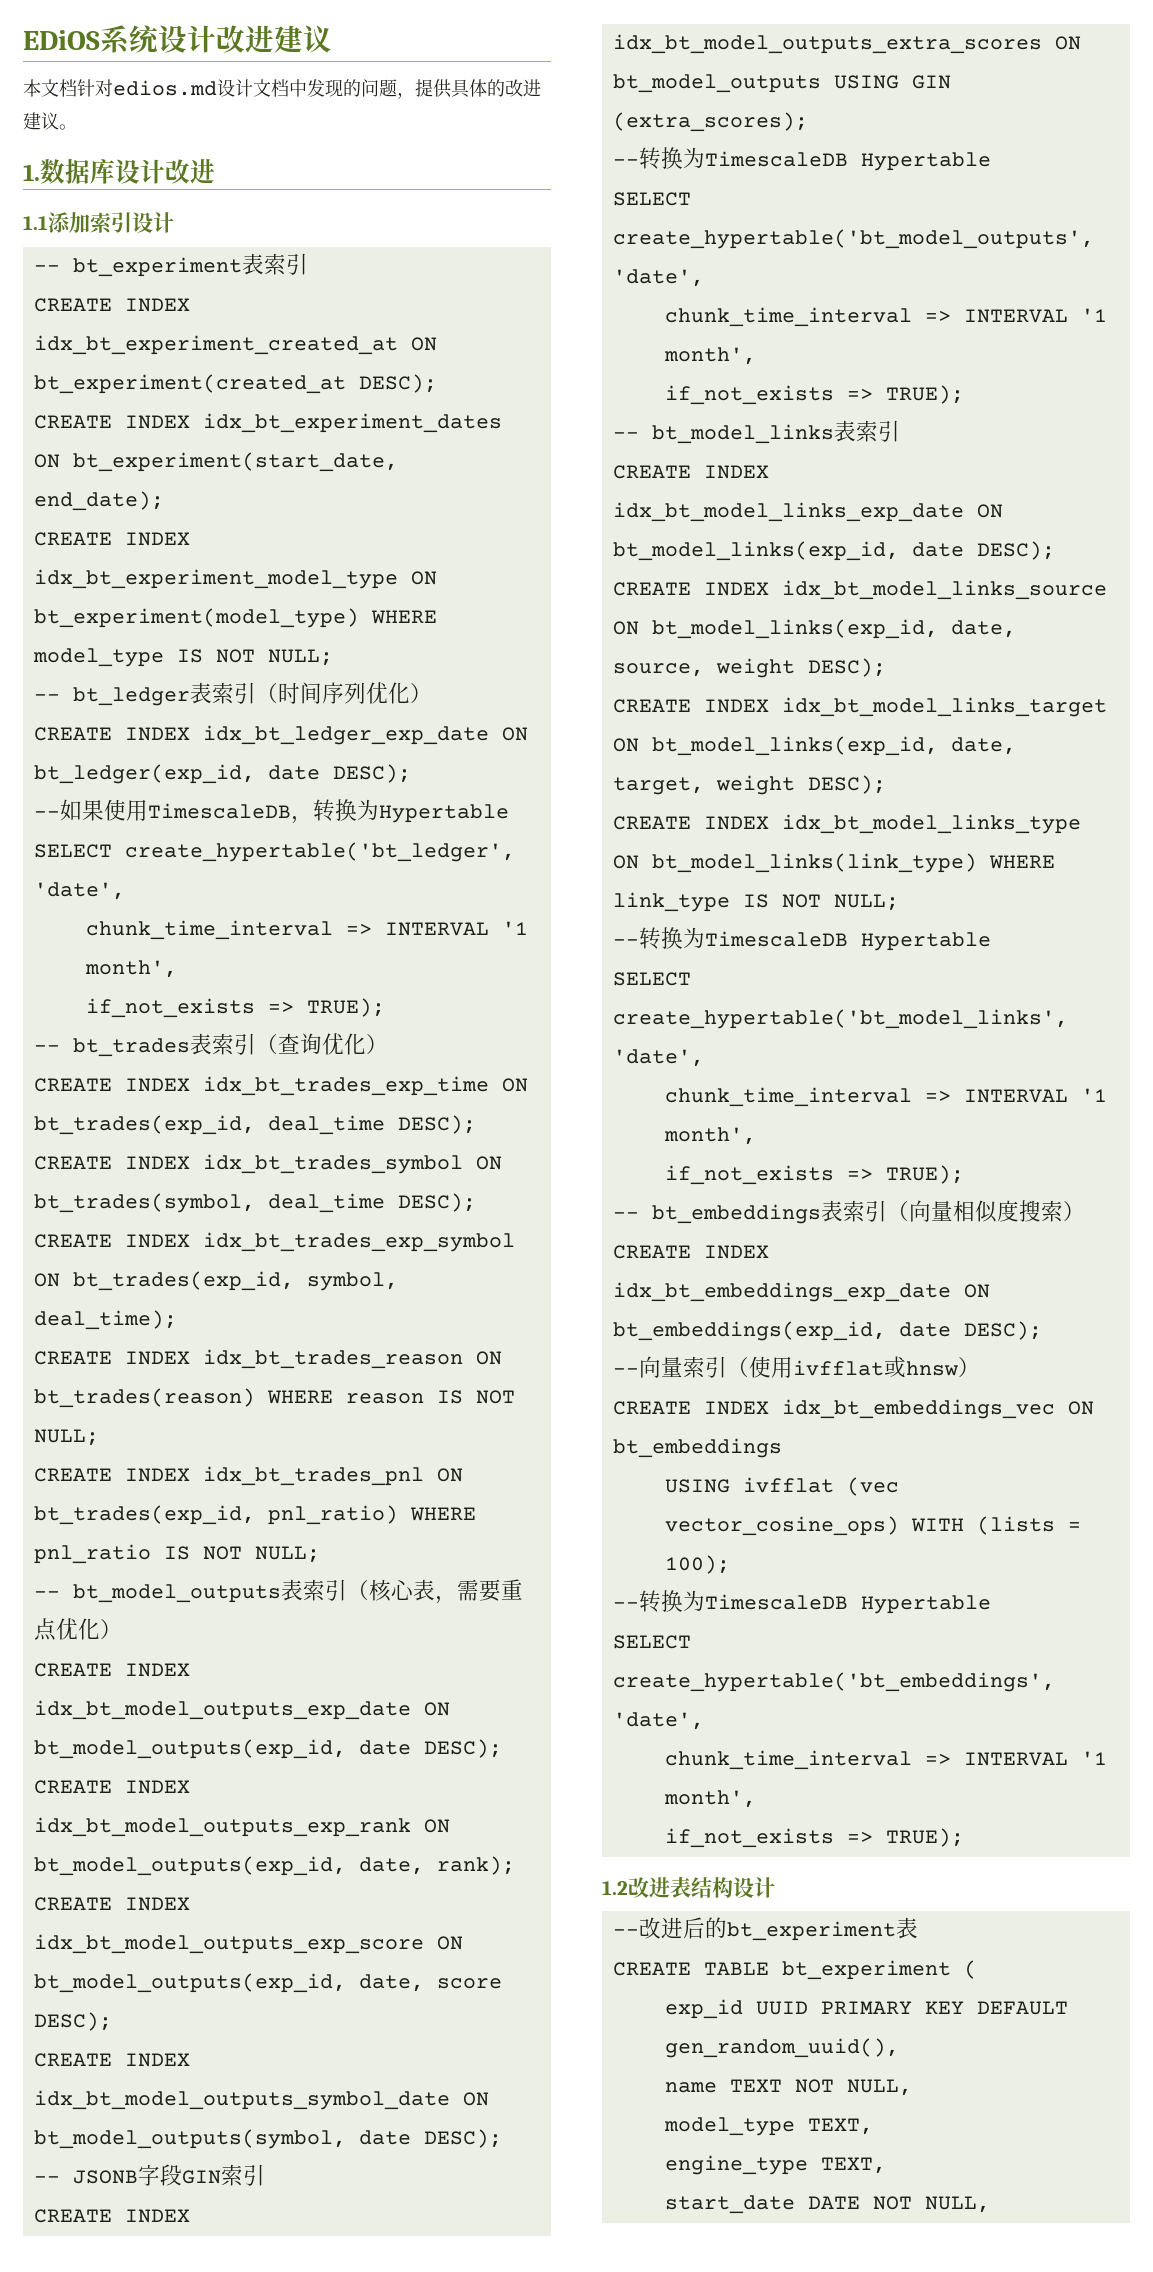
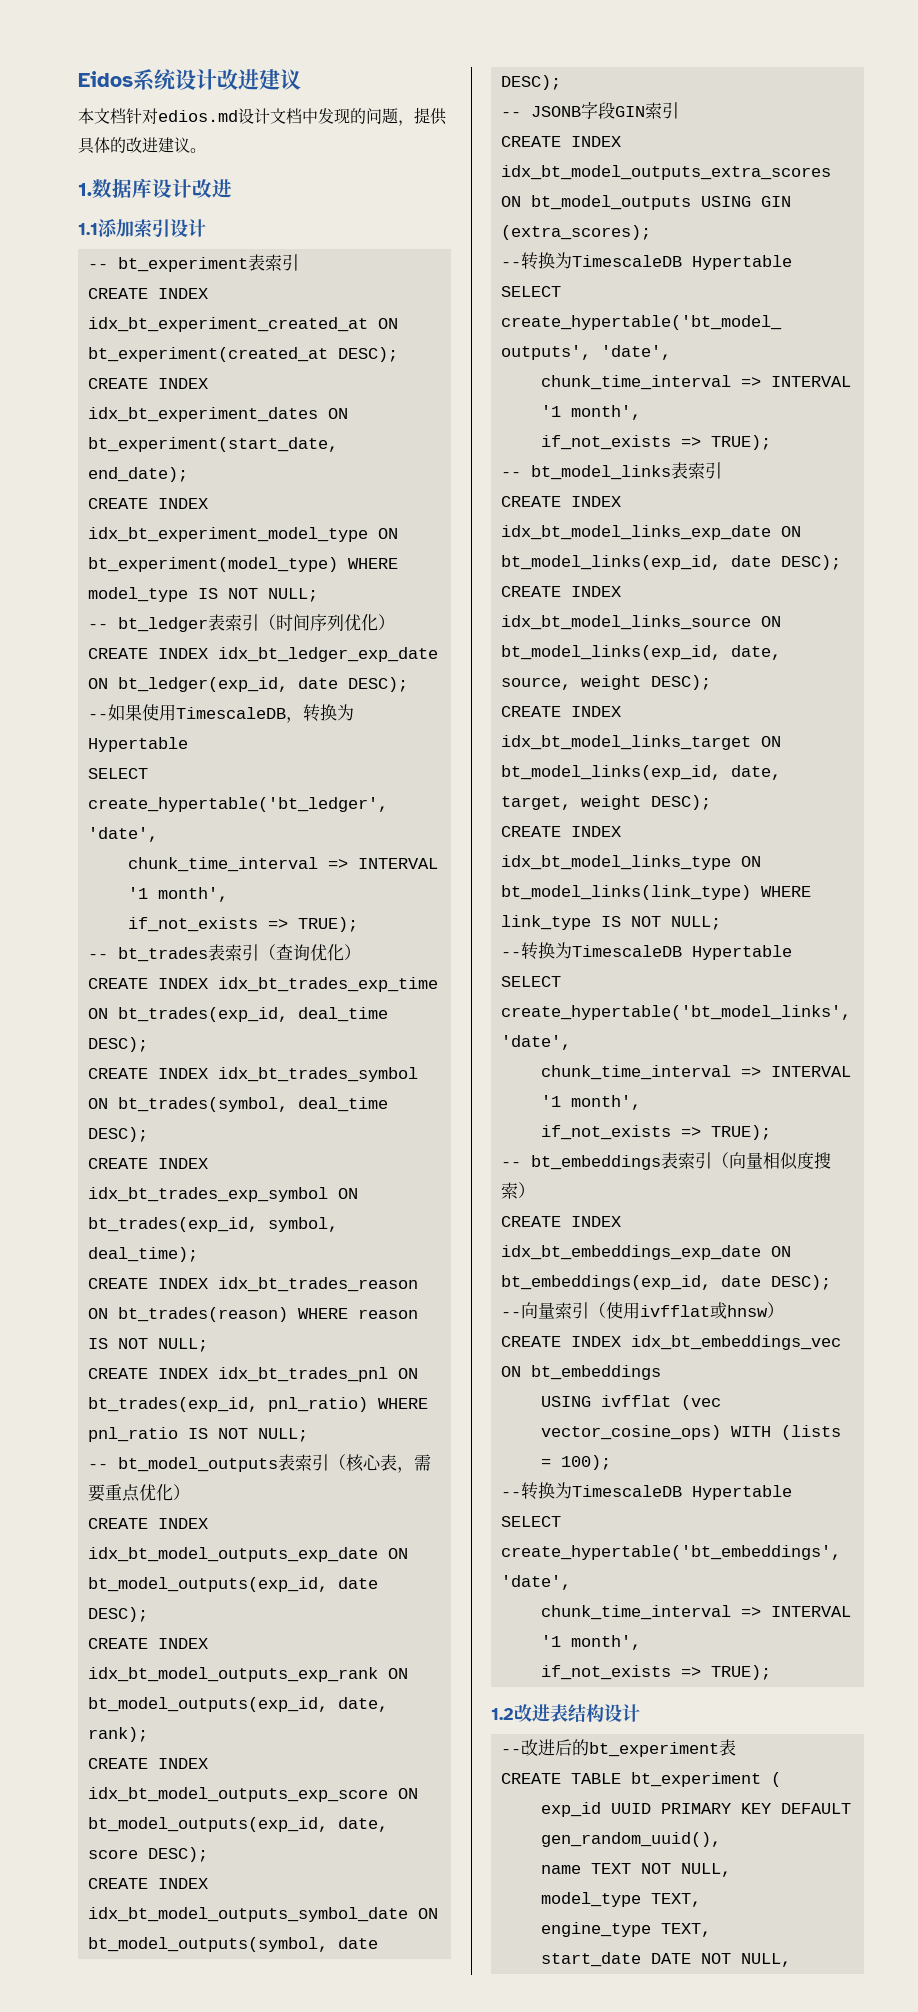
- EDiOS系统设计改进建议
+ Eidos系统设计改进建议

